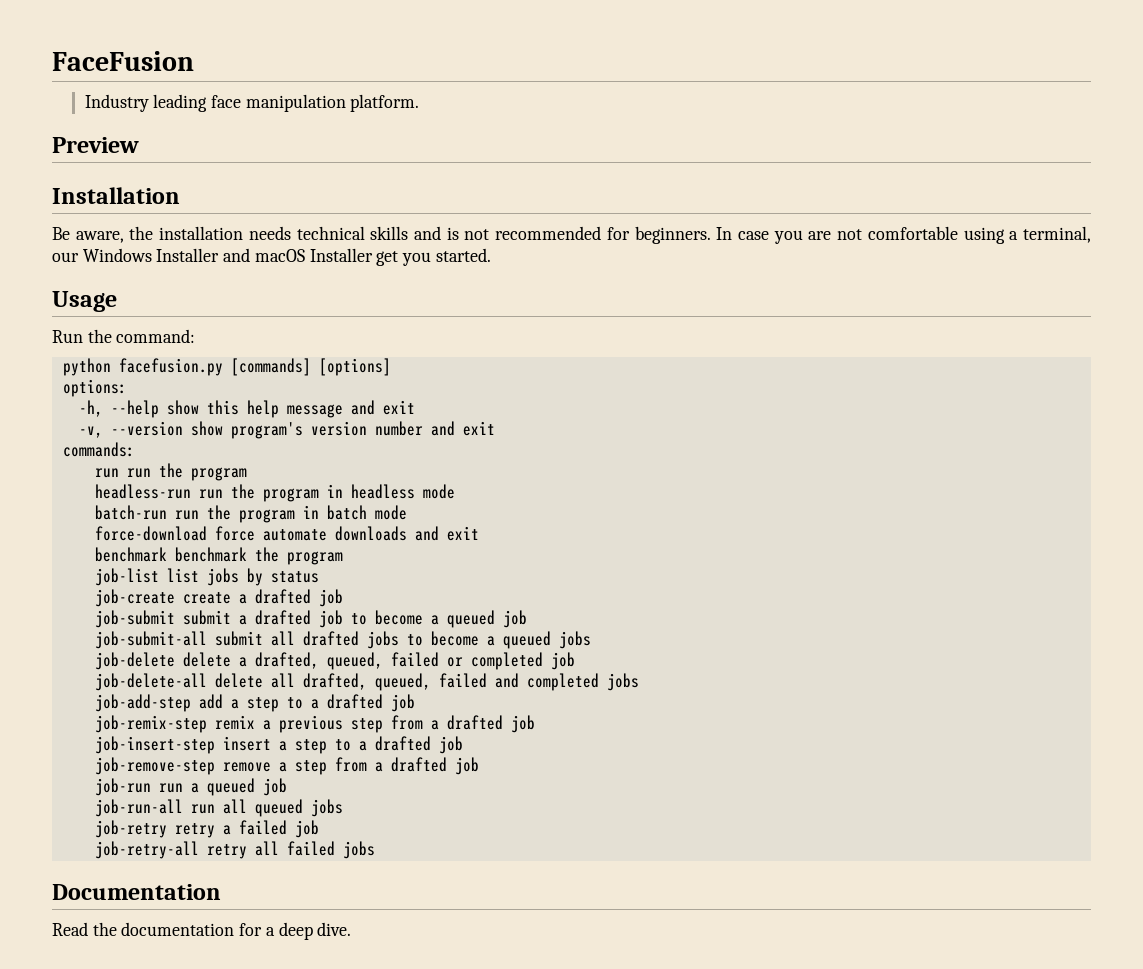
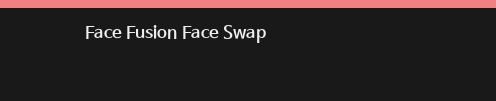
- FaceFusion
- Industry leading face manipulation platform.
- Preview
- Installation
- Be aware, the installation needs technical skills and is not recommended for beginners. In case you are not comfortable using a terminal, our Windows Installer and macOS Installer get you started.
- Usage
- Run the command:
- python facefusion.py [commands] [options]
- options:
- -h, --help show this help message and exit
- -v, --version show program's version number and exit
- commands:
- run run the program
- headless-run run the program in headless mode
- batch-run run the program in batch mode
- force-download force automate downloads and exit
- benchmark benchmark the program
- job-list list jobs by status
- job-create create a drafted job
- job-submit submit a drafted job to become a queued job
- job-submit-all submit all drafted jobs to become a queued jobs
- job-delete delete a drafted, queued, failed or completed job
- job-delete-all delete all drafted, queued, failed and completed jobs
- job-add-step add a step to a drafted job
- job-remix-step remix a previous step from a drafted job
- job-insert-step insert a step to a drafted job
- job-remove-step remove a step from a drafted job
- job-run run a queued job
- job-run-all run all queued jobs
- job-retry retry a failed job
- job-retry-all retry all failed jobs
- Documentation
- Read the documentation for a deep dive.
+ Face Fusion Face Swap

